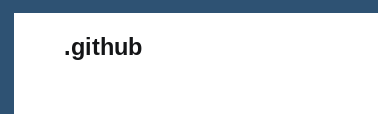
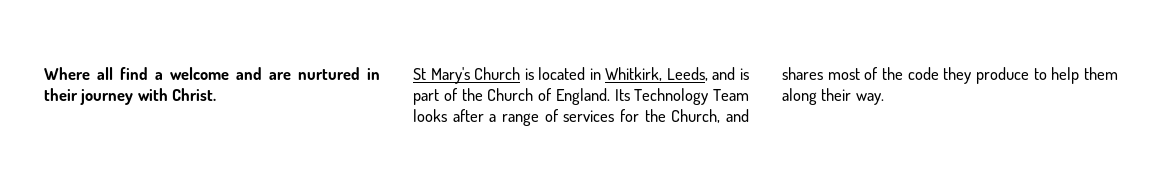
- .github
+ Where all find a welcome and are nurtured in their journey with Christ.
+ St Mary's Church is located in Whitkirk, Leeds, and is part of the Church of England. Its Technology Team looks after a range of services for the Church, and shares most of the code they produce to help them along their way.

